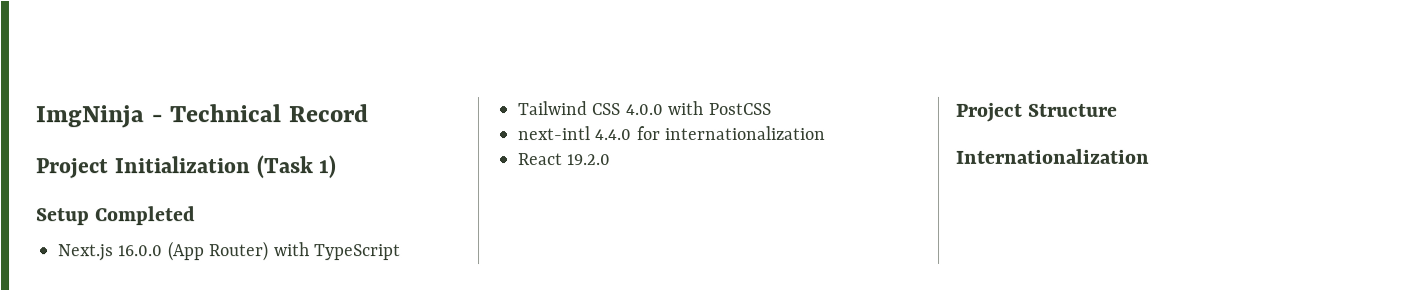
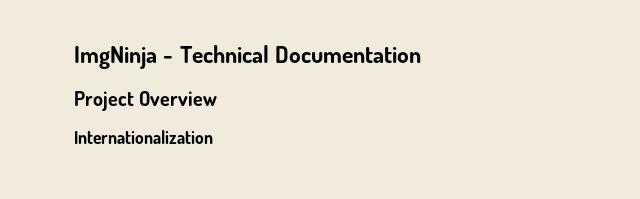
- ImgNinja - Technical Record
- Project Initialization (Task 1)
- Setup Completed
- Next.js 16.0.0 (App Router) with TypeScript
- Tailwind CSS 4.0.0 with PostCSS
- next-intl 4.4.0 for internationalization
- React 19.2.0
- Project Structure
+ ImgNinja - Technical Documentation
+ Project Overview

